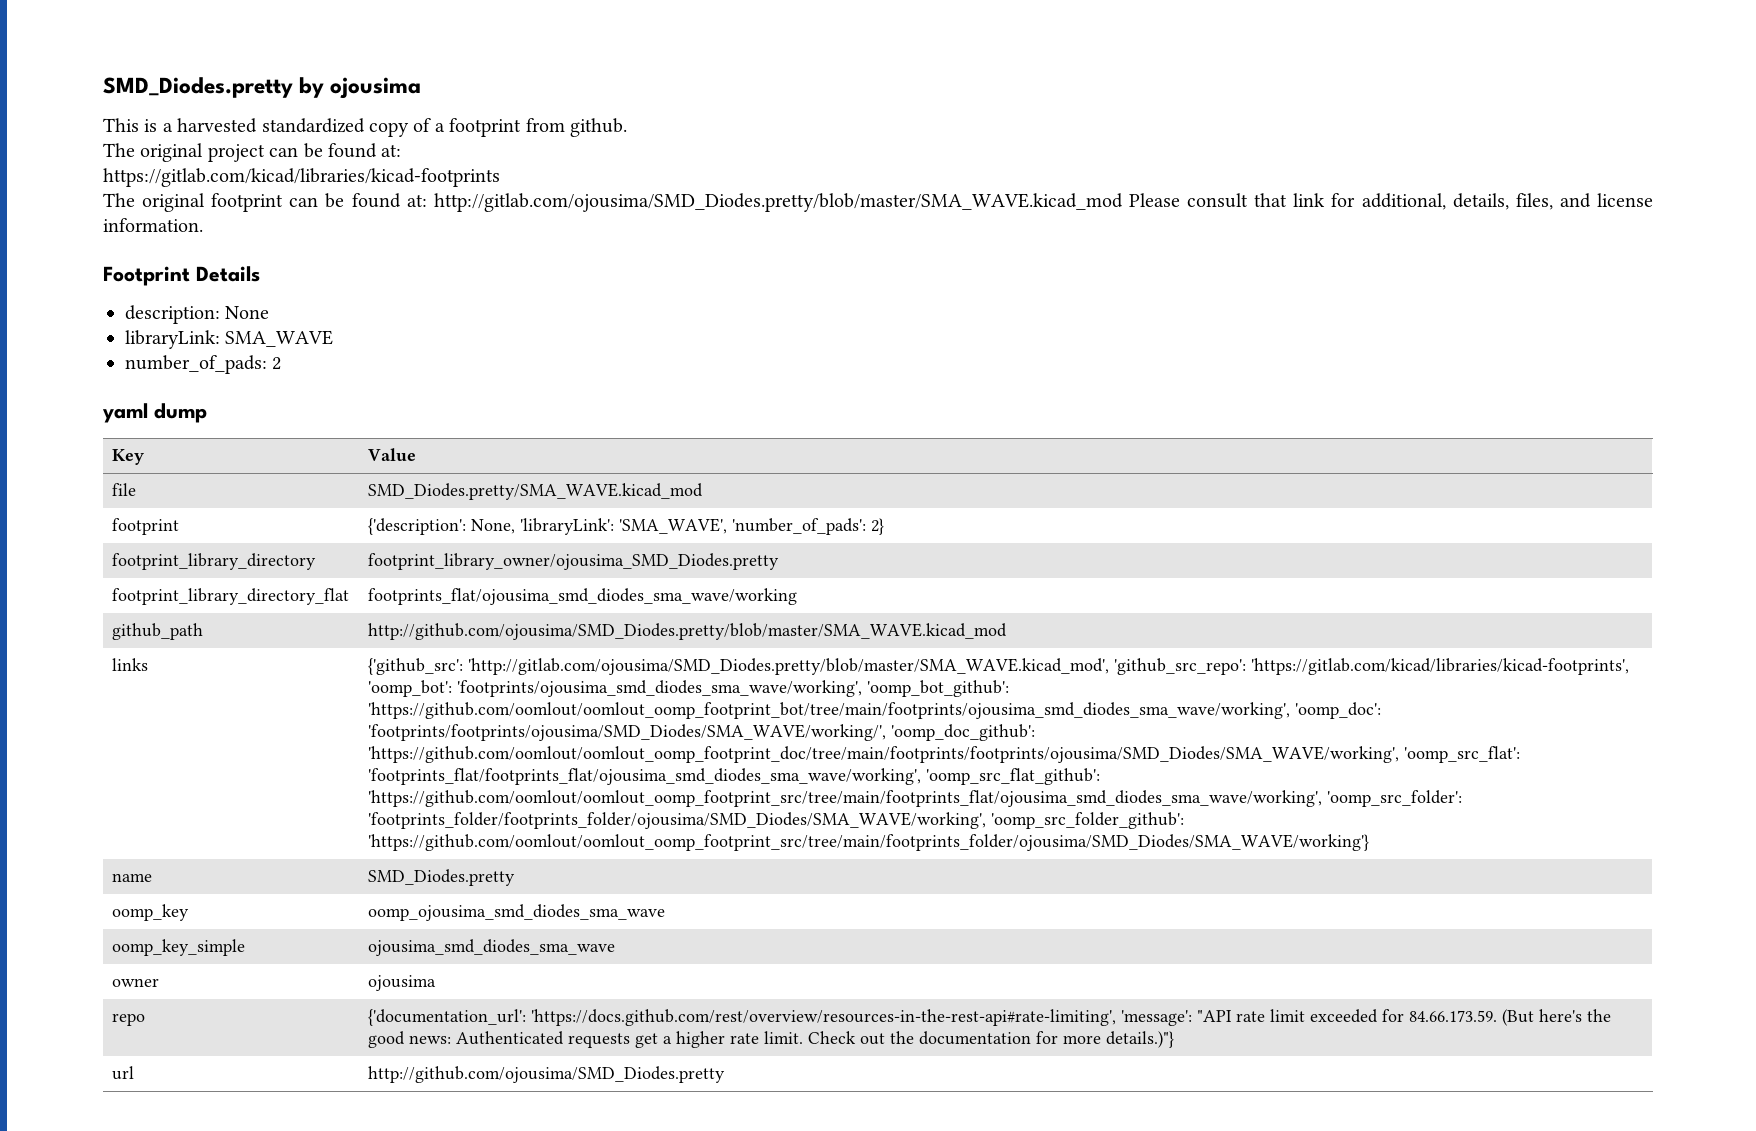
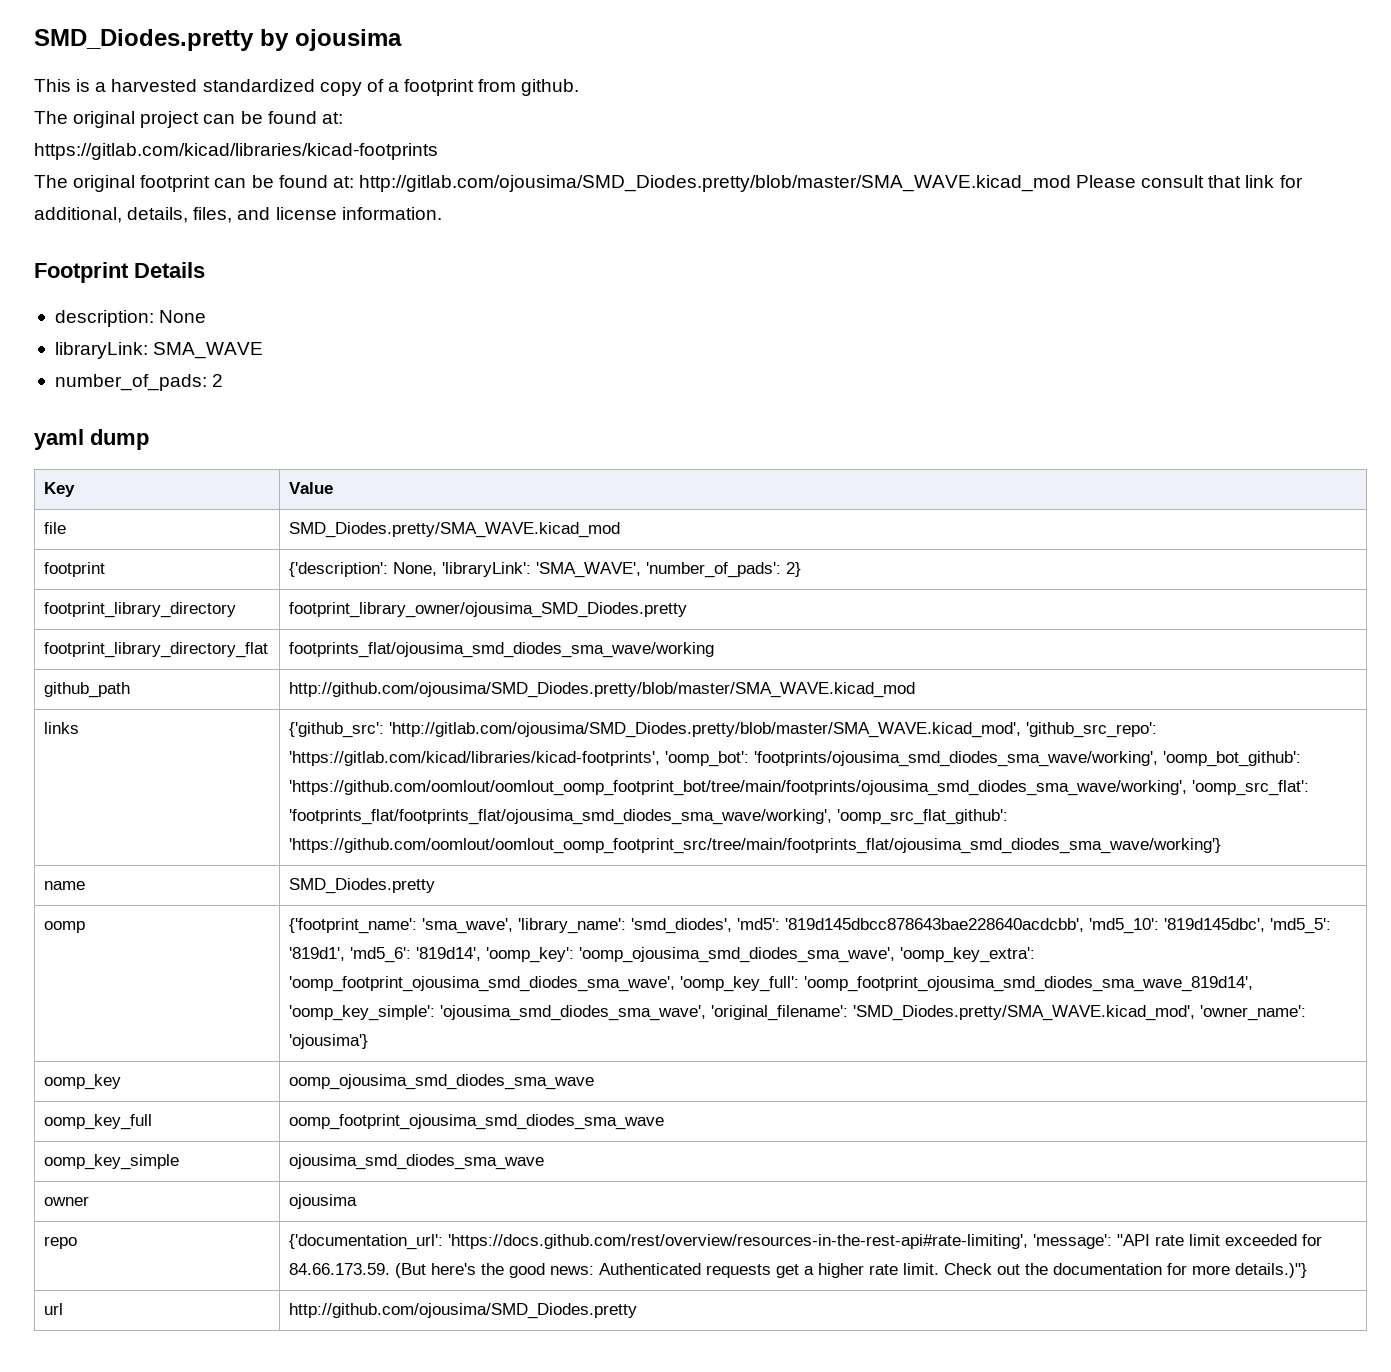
- links | {'github_src': 'http://gitlab.com/ojousima/SMD_Diodes.pretty/blob/master/SMA_WAVE.kicad_mod', 'github_src_repo': 'https://gitlab.com/kicad/libraries/kicad-footprints', 'oomp_bot': 'footprints/ojousima_smd_diodes_sma_wave/working', 'oomp_bot_github': 'https://github.com/oomlout/oomlout_oomp_footprint_bot/tree/main/footprints/ojousima_smd_diodes_sma_wave/working', 'oomp_doc': 'footprints/footprints/ojousima/SMD_Diodes/SMA_WAVE/working/', 'oomp_doc_github': 'https://github.com/oomlout/oomlout_oomp_footprint_doc/tree/main/footprints/footprints/ojousima/SMD_Diodes/SMA_WAVE/working', 'oomp_src_flat': 'footprints_flat/footprints_flat/ojousima_smd_diodes_sma_wave/working', 'oomp_src_flat_github': 'https://github.com/oomlout/oomlout_oomp_footprint_src/tree/main/footprints_flat/ojousima_smd_diodes_sma_wave/working', 'oomp_src_folder': 'footprints_folder/footprints_folder/ojousima/SMD_Diodes/SMA_WAVE/working', 'oomp_src_folder_github': 'https://github.com/oomlout/oomlout_oomp_footprint_src/tree/main/footprints_folder/ojousima/SMD_Diodes/SMA_WAVE/working'}
+ links | {'github_src': 'http://gitlab.com/ojousima/SMD_Diodes.pretty/blob/master/SMA_WAVE.kicad_mod', 'github_src_repo': 'https://gitlab.com/kicad/libraries/kicad-footprints', 'oomp_bot': 'footprints/ojousima_smd_diodes_sma_wave/working', 'oomp_bot_github': 'https://github.com/oomlout/oomlout_oomp_footprint_bot/tree/main/footprints/ojousima_smd_diodes_sma_wave/working', 'oomp_src_flat': 'footprints_flat/footprints_flat/ojousima_smd_diodes_sma_wave/working', 'oomp_src_flat_github': 'https://github.com/oomlout/oomlout_oomp_footprint_src/tree/main/footprints_flat/ojousima_smd_diodes_sma_wave/working'}
  name | SMD_Diodes.pretty
+ oomp | {'footprint_name': 'sma_wave', 'library_name': 'smd_diodes', 'md5': '819d145dbcc878643bae228640acdcbb', 'md5_10': '819d145dbc', 'md5_5': '819d1', 'md5_6': '819d14', 'oomp_key': 'oomp_ojousima_smd_diodes_sma_wave', 'oomp_key_extra': 'oomp_footprint_ojousima_smd_diodes_sma_wave', 'oomp_key_full': 'oomp_footprint_ojousima_smd_diodes_sma_wave_819d14', 'oomp_key_simple': 'ojousima_smd_diodes_sma_wave', 'original_filename': 'SMD_Diodes.pretty/SMA_WAVE.kicad_mod', 'owner_name': 'ojousima'}
+ oomp_key_full | oomp_footprint_ojousima_smd_diodes_sma_wave

